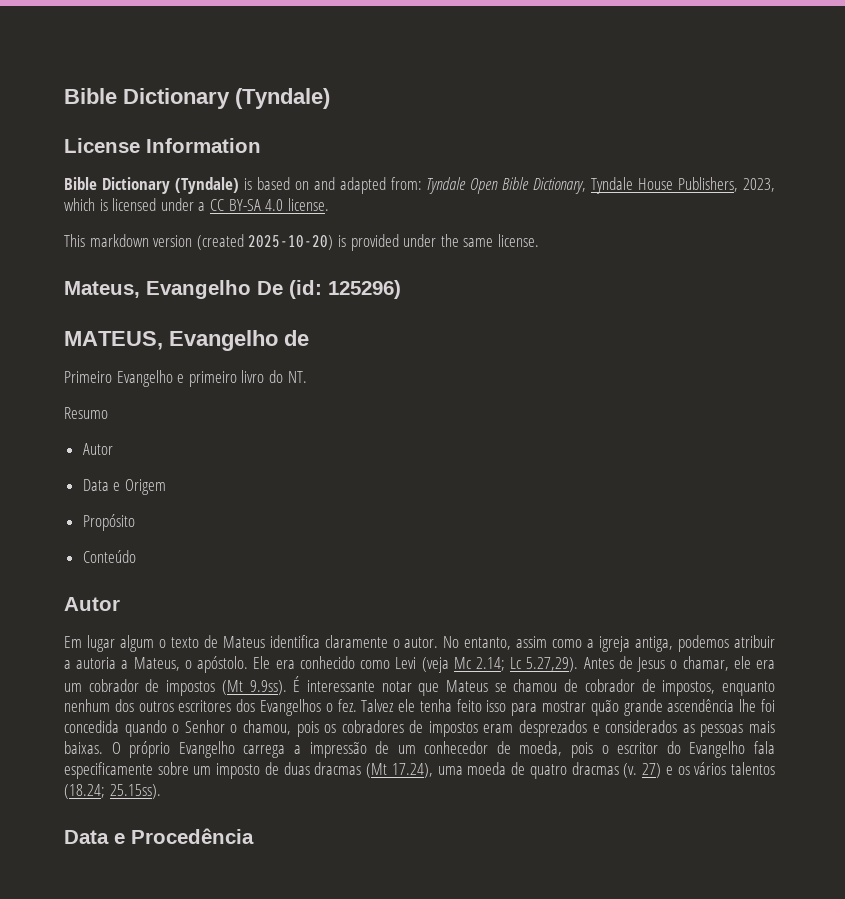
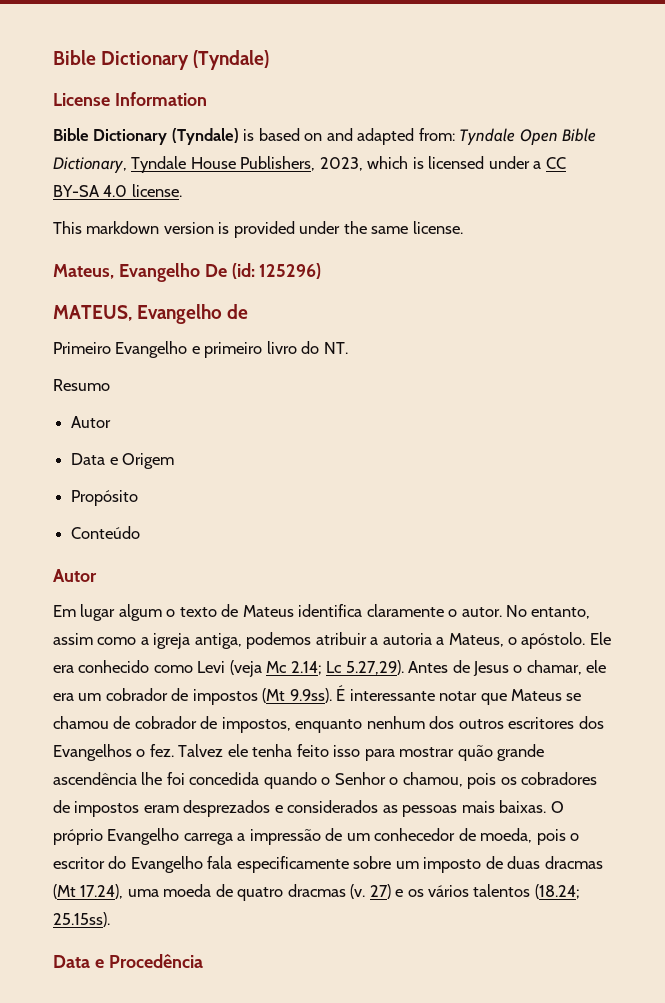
- This markdown version (created 2025-10-20) is provided under the same license.
+ This markdown version is provided under the same license.

